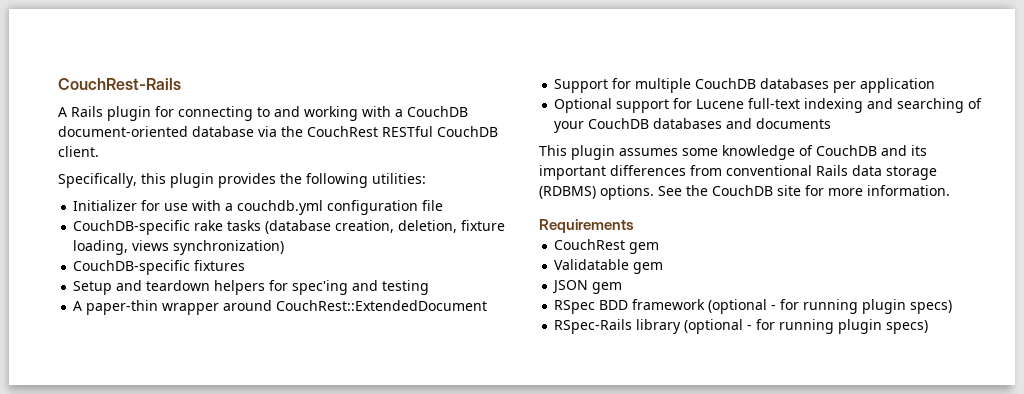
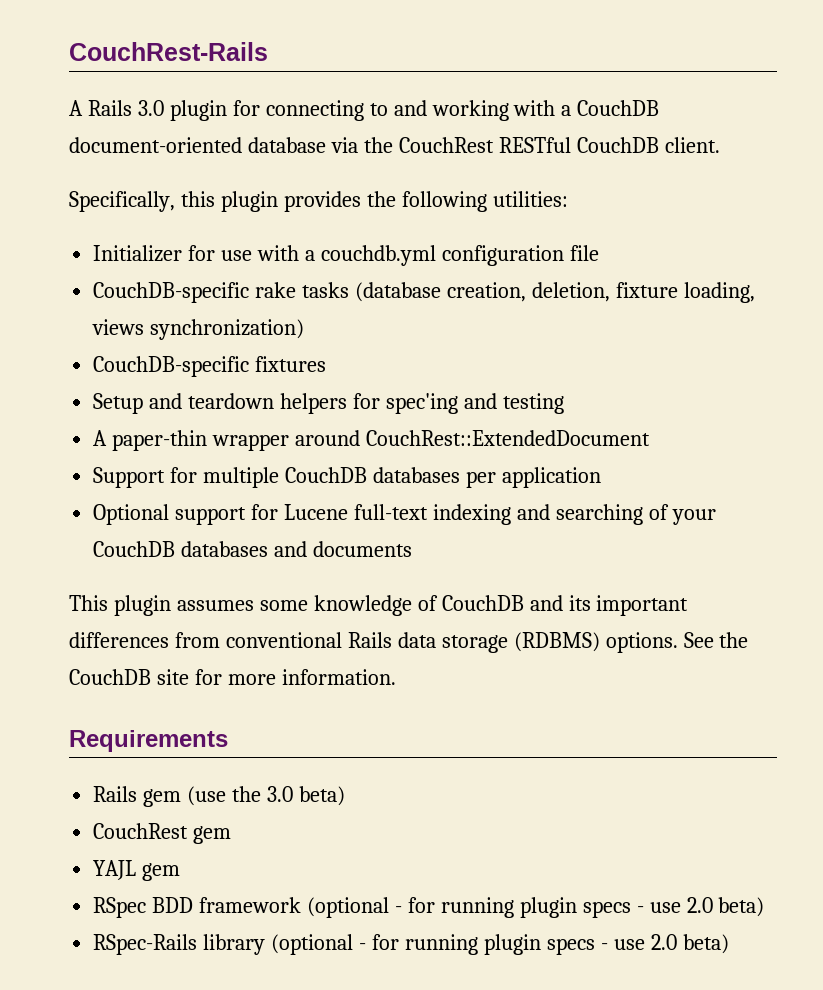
- A Rails plugin for connecting to and working with a CouchDB document-oriented database via the CouchRest RESTful CouchDB client.
+ A Rails 3.0 plugin for connecting to and working with a CouchDB document-oriented database via the CouchRest RESTful CouchDB client.
+ Rails gem (use the 3.0 beta)
- Validatable gem
- JSON gem
+ YAJL gem
- RSpec BDD framework (optional - for running plugin specs)
+ RSpec BDD framework (optional - for running plugin specs - use 2.0 beta)
- RSpec-Rails library (optional - for running plugin specs)
+ RSpec-Rails library (optional - for running plugin specs - use 2.0 beta)

